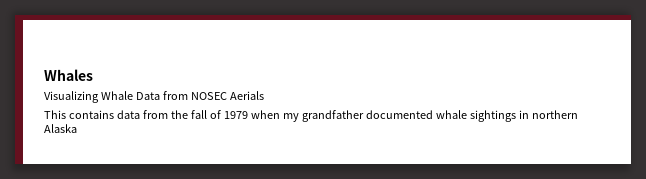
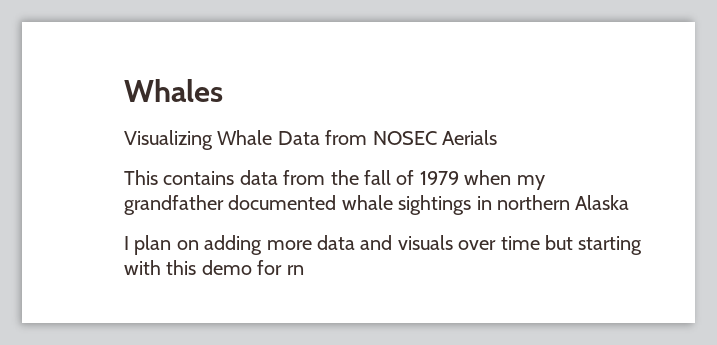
+ I plan on adding more data and visuals over time but starting with this demo for rn

